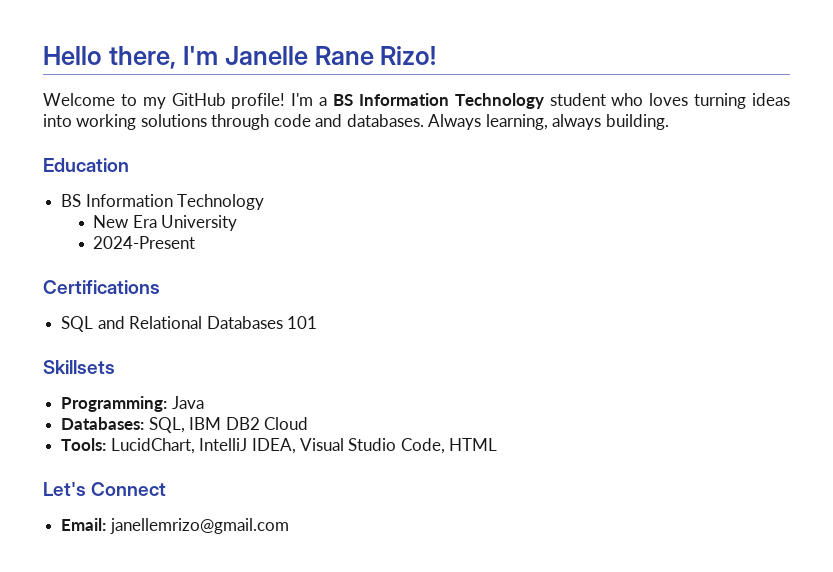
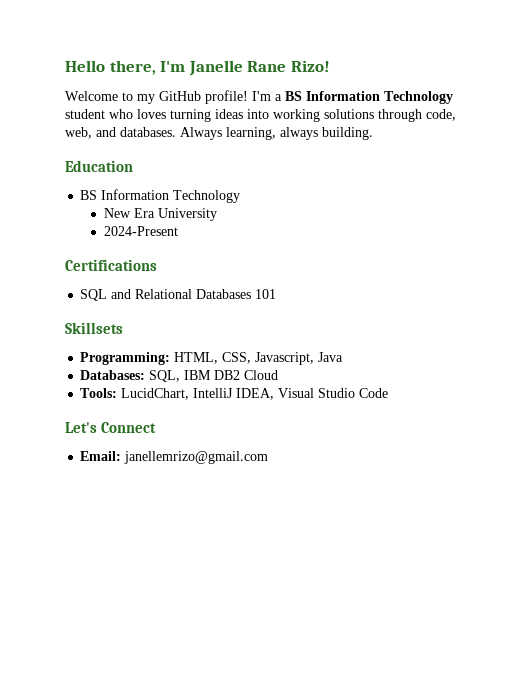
- I'm a BS Information Technology student who loves turning ideas into working solutions through code and databases.
+ I'm a BS Information Technology student who loves turning ideas into working solutions through code, web, and databases.
- Programming: Java
+ Programming: HTML, CSS, Javascript, Java
- Tools: LucidChart, IntelliJ IDEA, Visual Studio Code, HTML
+ Tools: LucidChart, IntelliJ IDEA, Visual Studio Code

